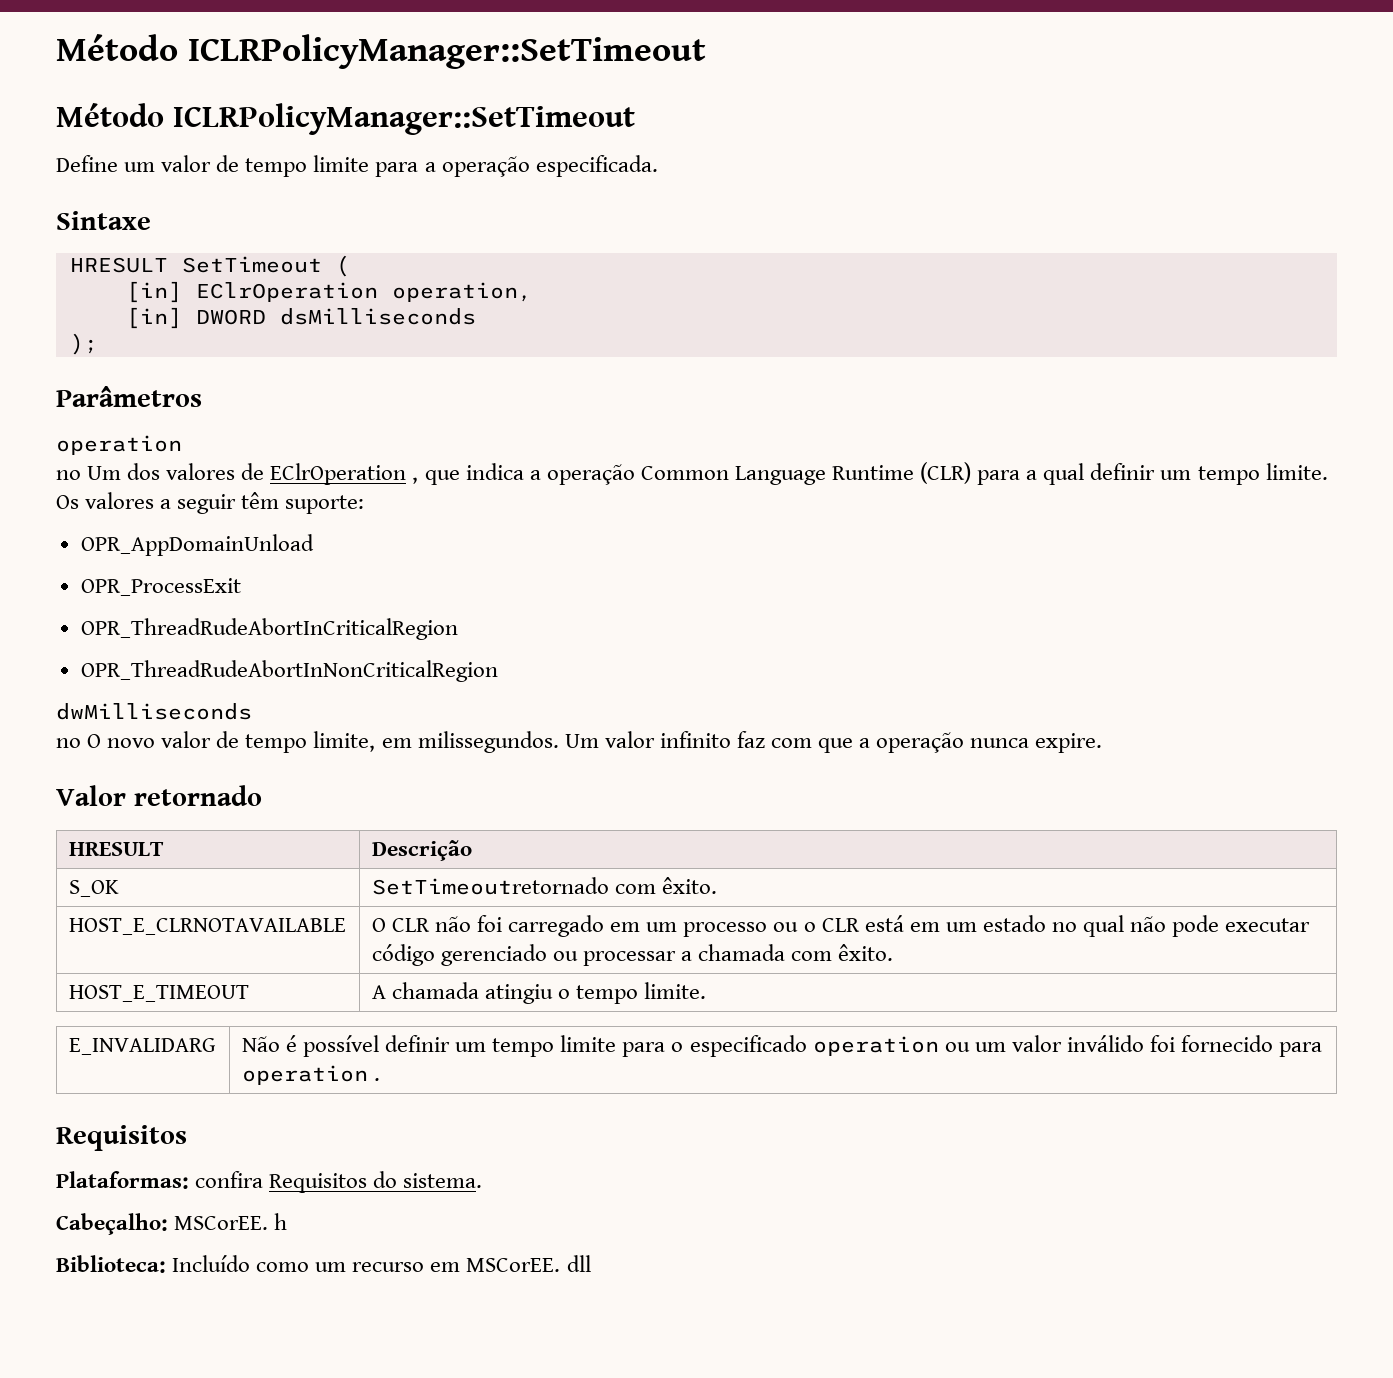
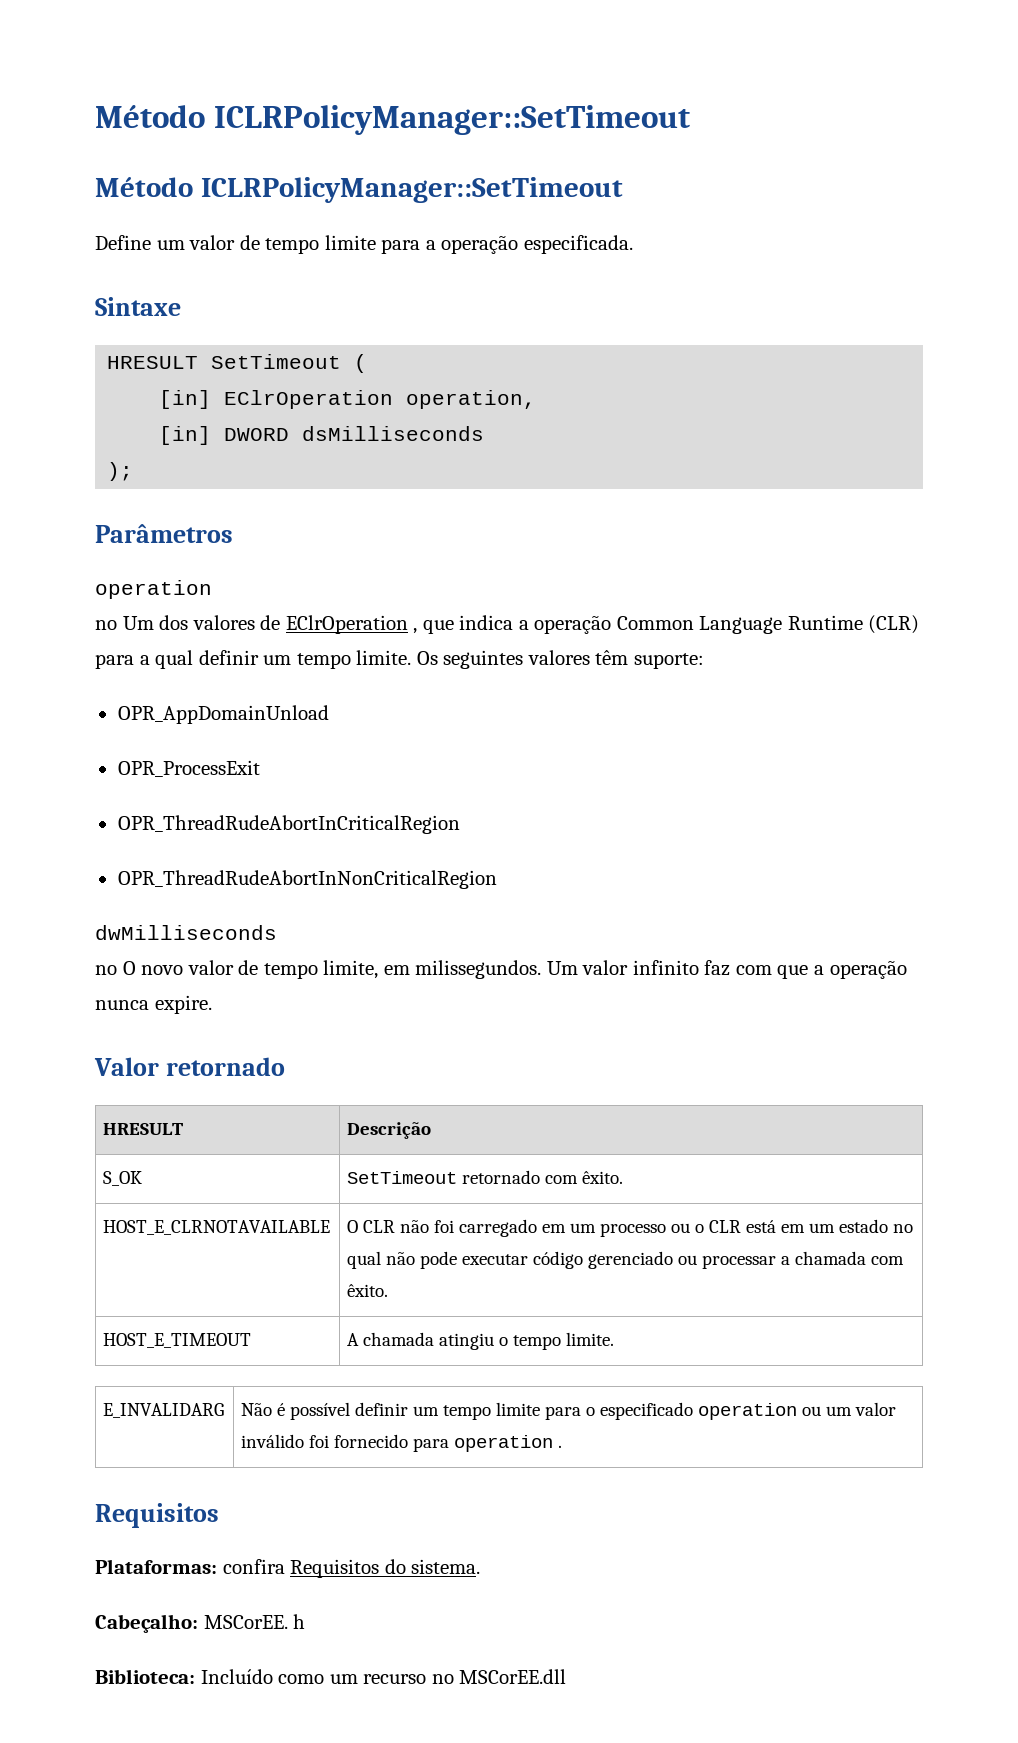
- Os valores a seguir têm suporte:
+ Os seguintes valores têm suporte:
- S_OK | SetTimeoutretornado com êxito.
+ S_OK | SetTimeout retornado com êxito.
- Biblioteca: Incluído como um recurso em MSCorEE. dll
+ Biblioteca: Incluído como um recurso no MSCorEE.dll

